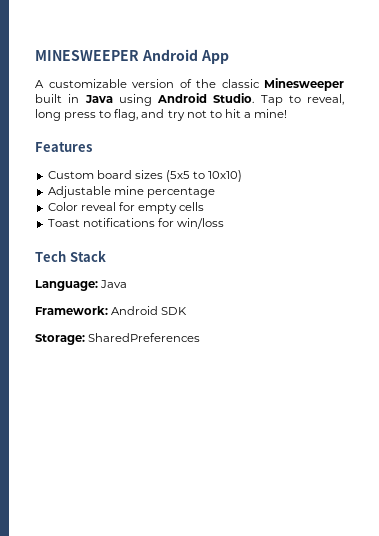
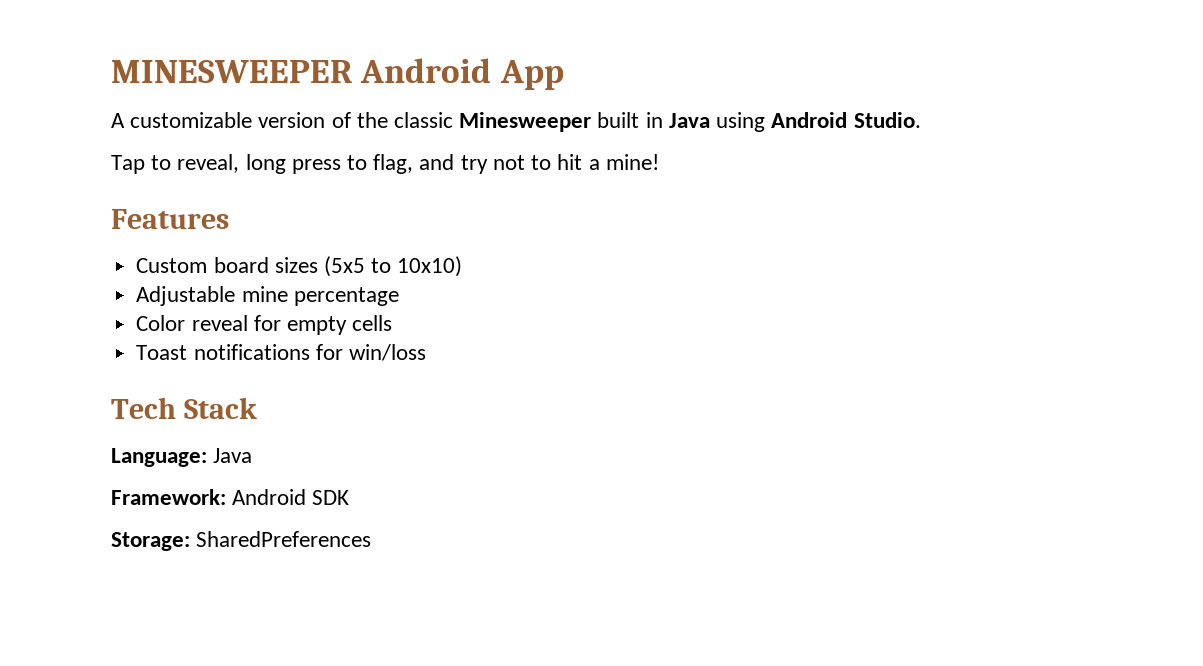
- A customizable version of the classic Minesweeper built in Java using Android Studio. Tap to reveal, long press to flag, and try not to hit a mine!
+ A customizable version of the classic Minesweeper built in Java using Android Studio.
+ Tap to reveal, long press to flag, and try not to hit a mine!

